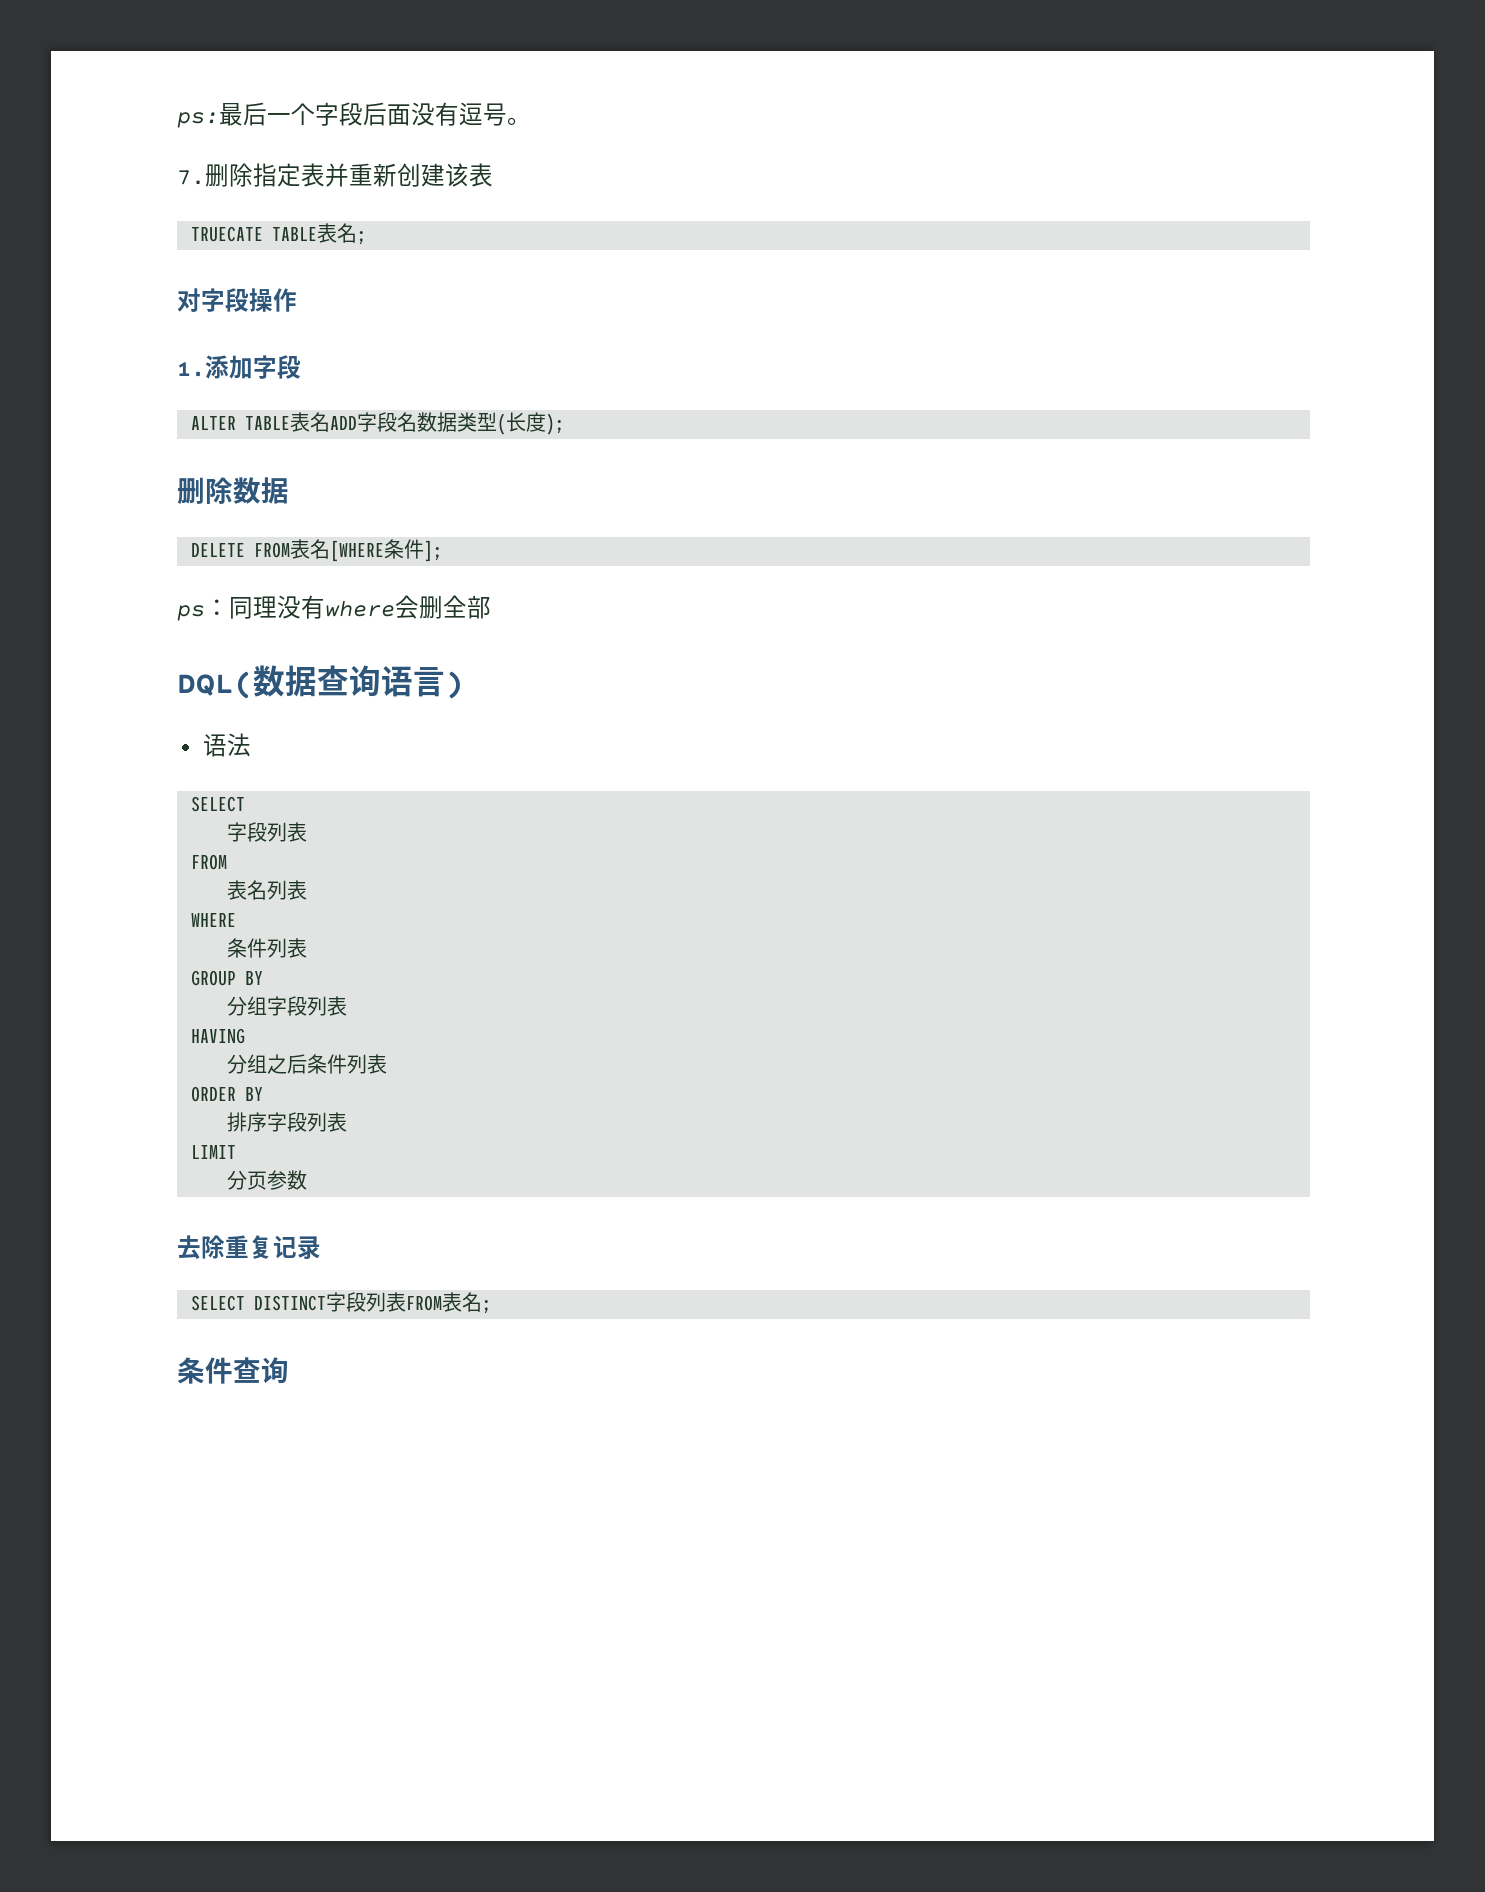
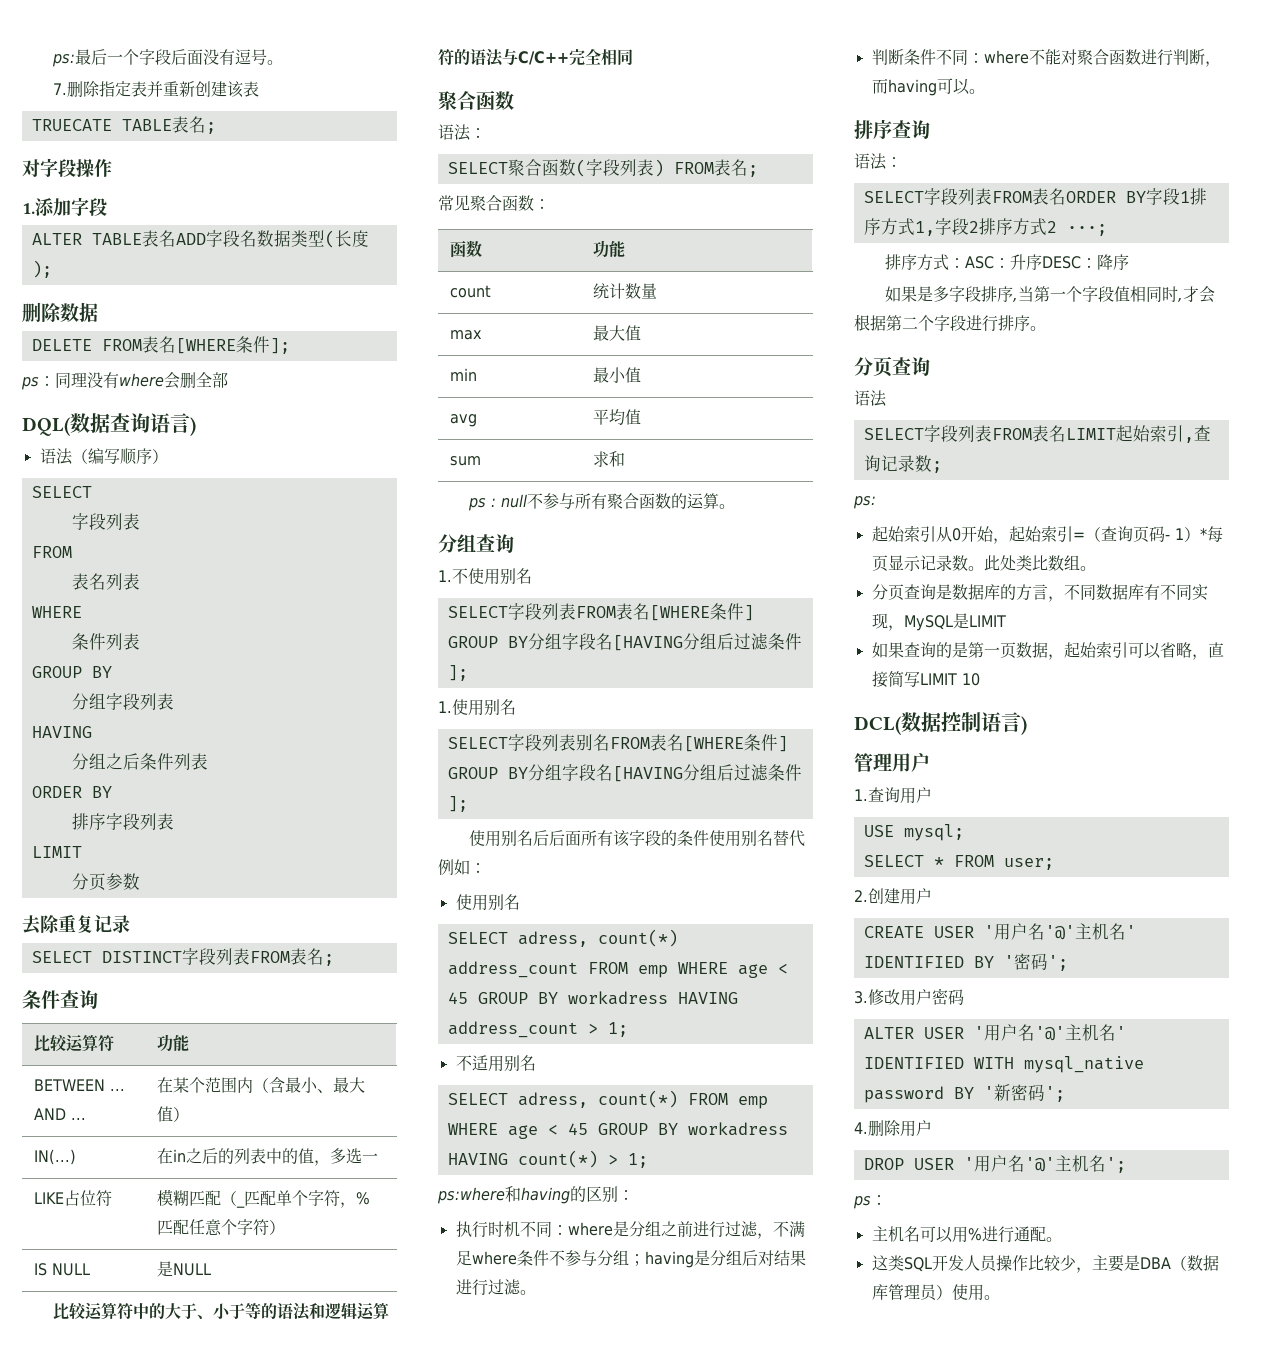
- 语法
+ 语法（编写顺序）
+ 比较运算符 | 功能
+ BETWEEN ... AND ... | 在某个范围内（含最小、最大值）
+ IN(...) | 在in之后的列表中的值，多选一
+ LIKE占位符 | 模糊匹配（_匹配单个字符，%匹配任意个字符）
+ IS NULL | 是NULL
+ 比较运算符中的大于、小于等的语法和逻辑运算符的语法与C/C++完全相同
+ 聚合函数
+ 语法：
+ SELECT聚合函数(字段列表) FROM表名;
+ 常见聚合函数：
+ 函数 | 功能
+ count | 统计数量
+ max | 最大值
+ min | 最小值
+ avg | 平均值
+ sum | 求和
+ ps : null不参与所有聚合函数的运算。
+ 分组查询
+ 1.不使用别名
+ SELECT字段列表FROM表名[WHERE条件] GROUP BY分组字段名[HAVING分组后过滤条件];
+ 1.使用别名
+ SELECT字段列表别名FROM表名[WHERE条件] GROUP BY分组字段名[HAVING分组后过滤条件];
+ 使用别名后后面所有该字段的条件使用别名替代例如：
+ 使用别名
+ SELECT adress, count(*) address_count FROM emp WHERE age < 45 GROUP BY workadress HAVING address_count > 1;
+ 不适用别名
+ SELECT adress, count(*) FROM emp WHERE age < 45 GROUP BY workadress HAVING count(*) > 1;
+ ps:where和having的区别：
+ 执行时机不同：where是分组之前进行过滤，不满足where条件不参与分组；having是分组后对结果进行过滤。
+ 判断条件不同：where不能对聚合函数进行判断，而having可以。
+ 排序查询
+ 语法：
+ SELECT字段列表FROM表名ORDER BY字段1排序方式1,字段2排序方式2 ···;
+ 排序方式：ASC：升序DESC：降序
+ 如果是多字段排序,当第一个字段值相同时,才会根据第二个字段进行排序。
+ 分页查询
+ 语法
+ SELECT字段列表FROM表名LIMIT起始索引,查询记录数;
+ ps:
+ 起始索引从0开始，起始索引=（查询页码- 1）*每页显示记录数。此处类比数组。
+ 分页查询是数据库的方言，不同数据库有不同实现，MySQL是LIMIT
+ 如果查询的是第一页数据，起始索引可以省略，直接简写LIMIT 10
+ DCL(数据控制语言)
+ 管理用户
+ 1.查询用户
+ USE mysql;
+ SELECT * FROM user;
+ 2.创建用户
+ CREATE USER '用户名'@'主机名' IDENTIFIED BY '密码';
+ 3.修改用户密码
+ ALTER USER '用户名'@'主机名' IDENTIFIED WITH mysql_native password BY '新密码';
+ 4.删除用户
+ DROP USER '用户名'@'主机名';
+ ps：
+ 主机名可以用%进行通配。
+ 这类SQL开发人员操作比较少，主要是DBA（数据库管理员）使用。

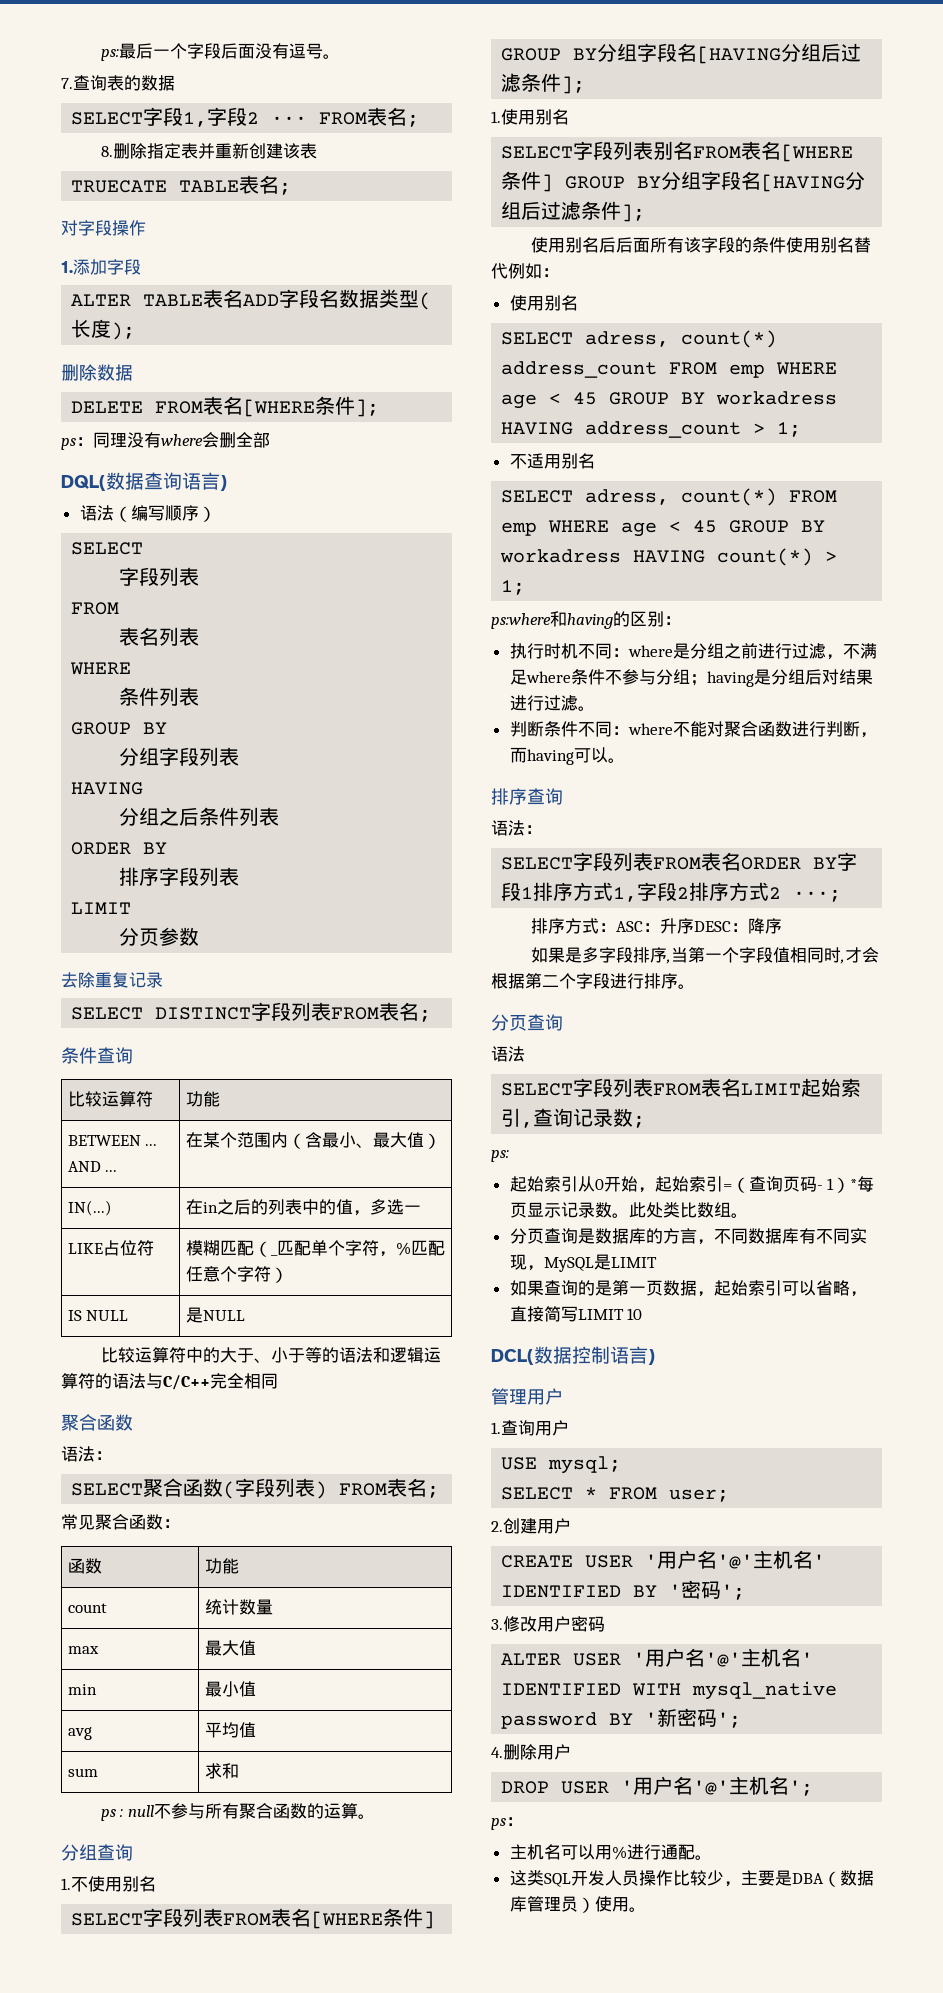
- 7.删除指定表并重新创建该表
+ 7.查询表的数据
+ SELECT字段1,字段2 ··· FROM表名;
+ 8.删除指定表并重新创建该表

